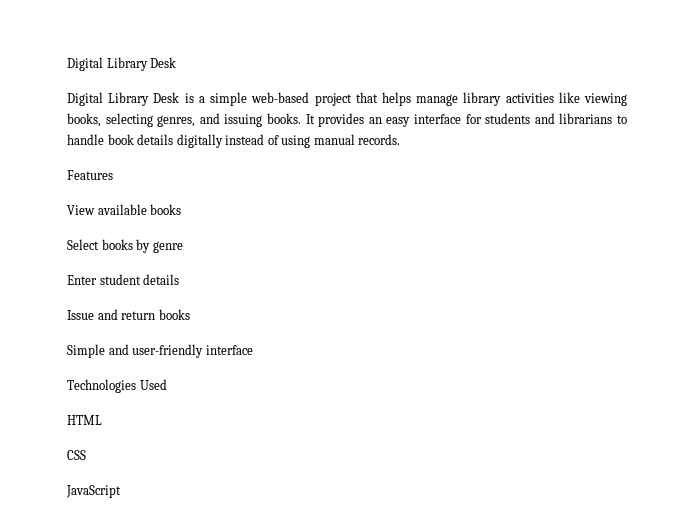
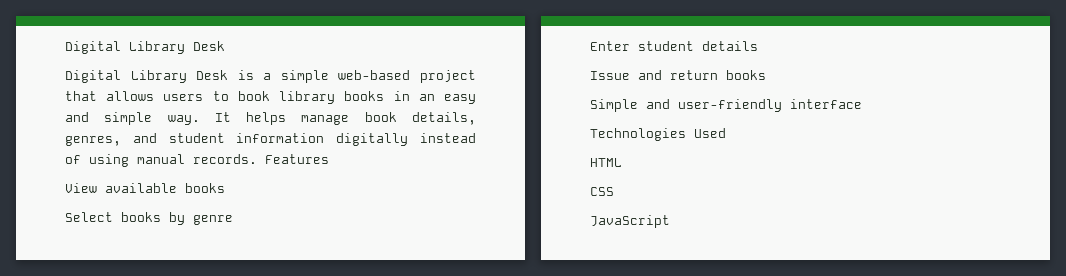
- Digital Library Desk is a simple web-based project that helps manage library activities like viewing books, selecting genres, and issuing books. It provides an easy interface for students and librarians to handle book details digitally instead of using manual records.
- Features
+ Digital Library Desk is a simple web-based project that allows users to book library books in an easy and simple way. It helps manage book details, genres, and student information digitally instead of using manual records. Features

